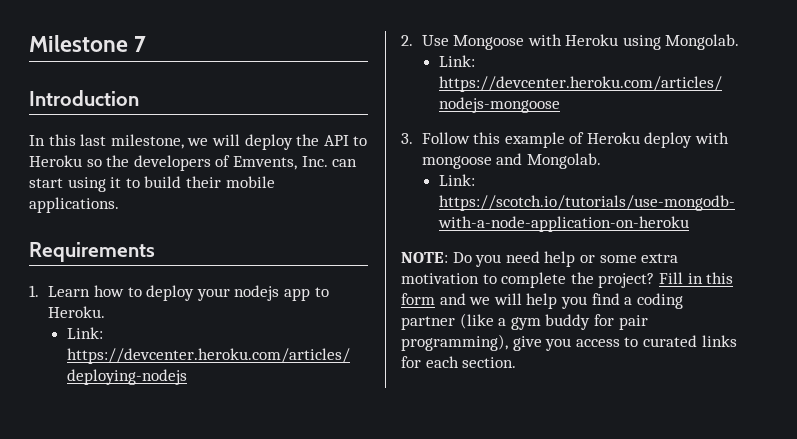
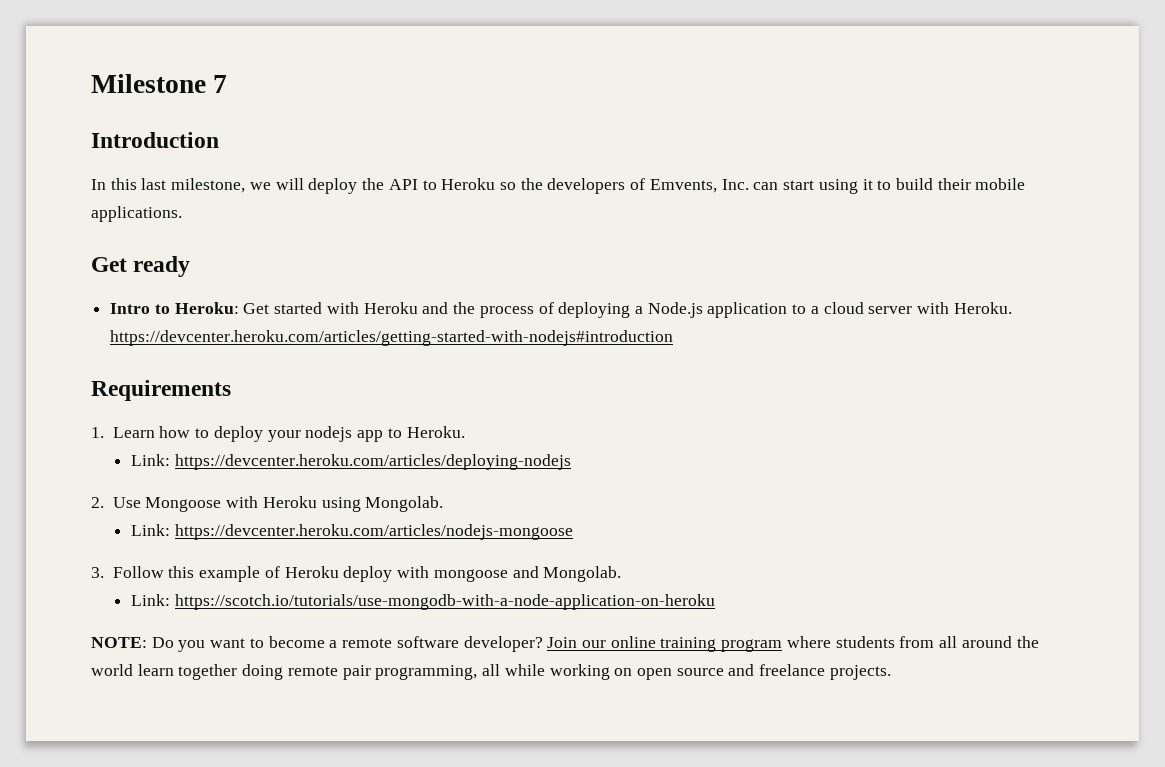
+ Get ready
+ Intro to Heroku: Get started with Heroku and the process of deploying a Node.js application to a cloud server with Heroku. https://devcenter.heroku.com/articles/getting-started-with-nodejs#introduction
- NOTE: Do you need help or some extra motivation to complete the project? Fill in this form and we will help you find a coding partner (like a gym buddy for pair programming), give you access to curated links for each section.
+ NOTE: Do you want to become a remote software developer? Join our online training program where students from all around the world learn together doing remote pair programming, all while working on open source and freelance projects.

